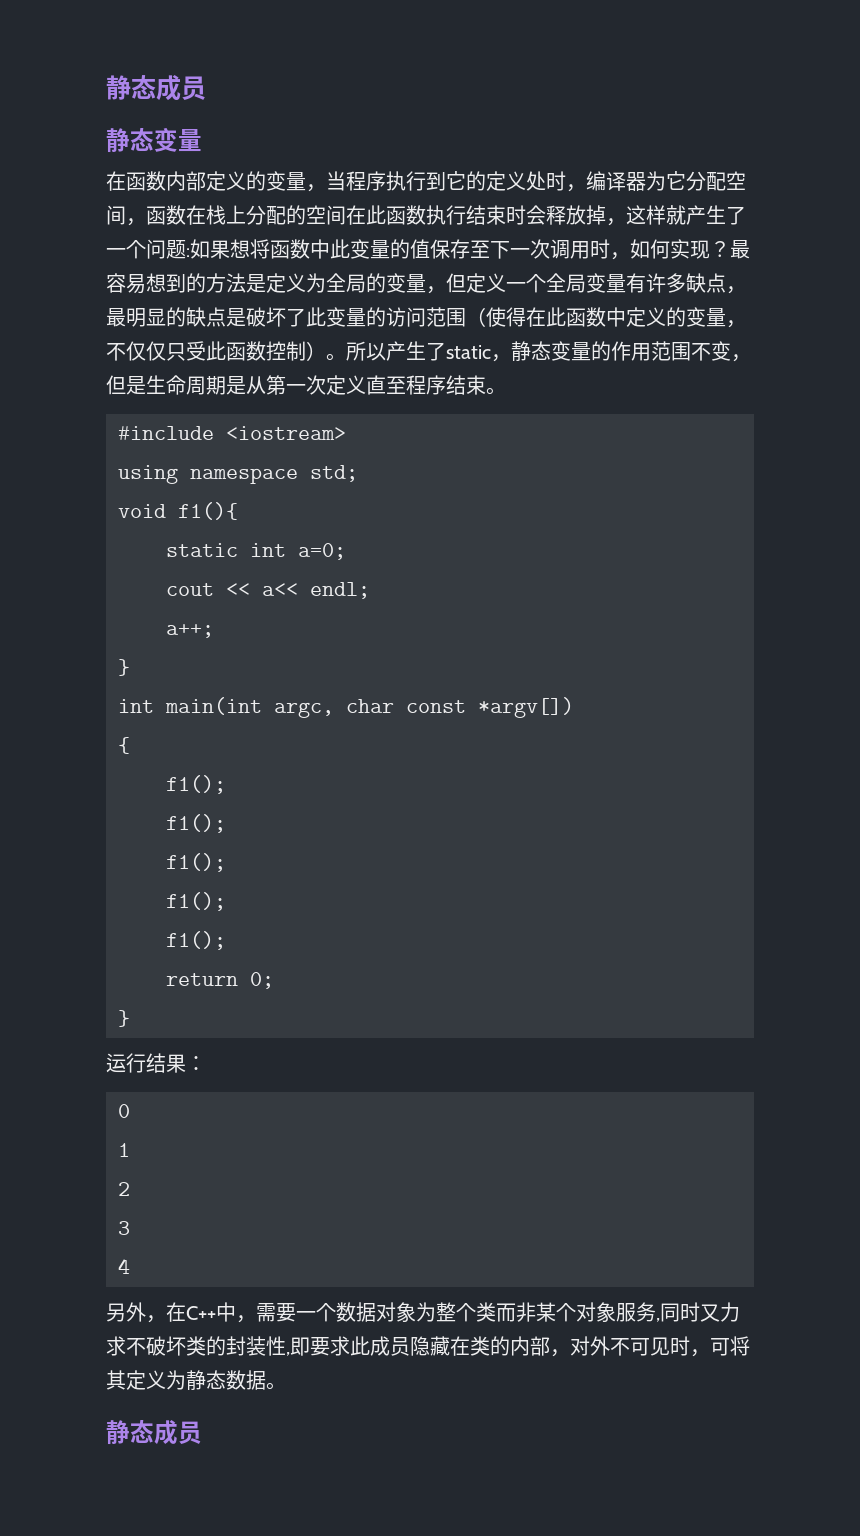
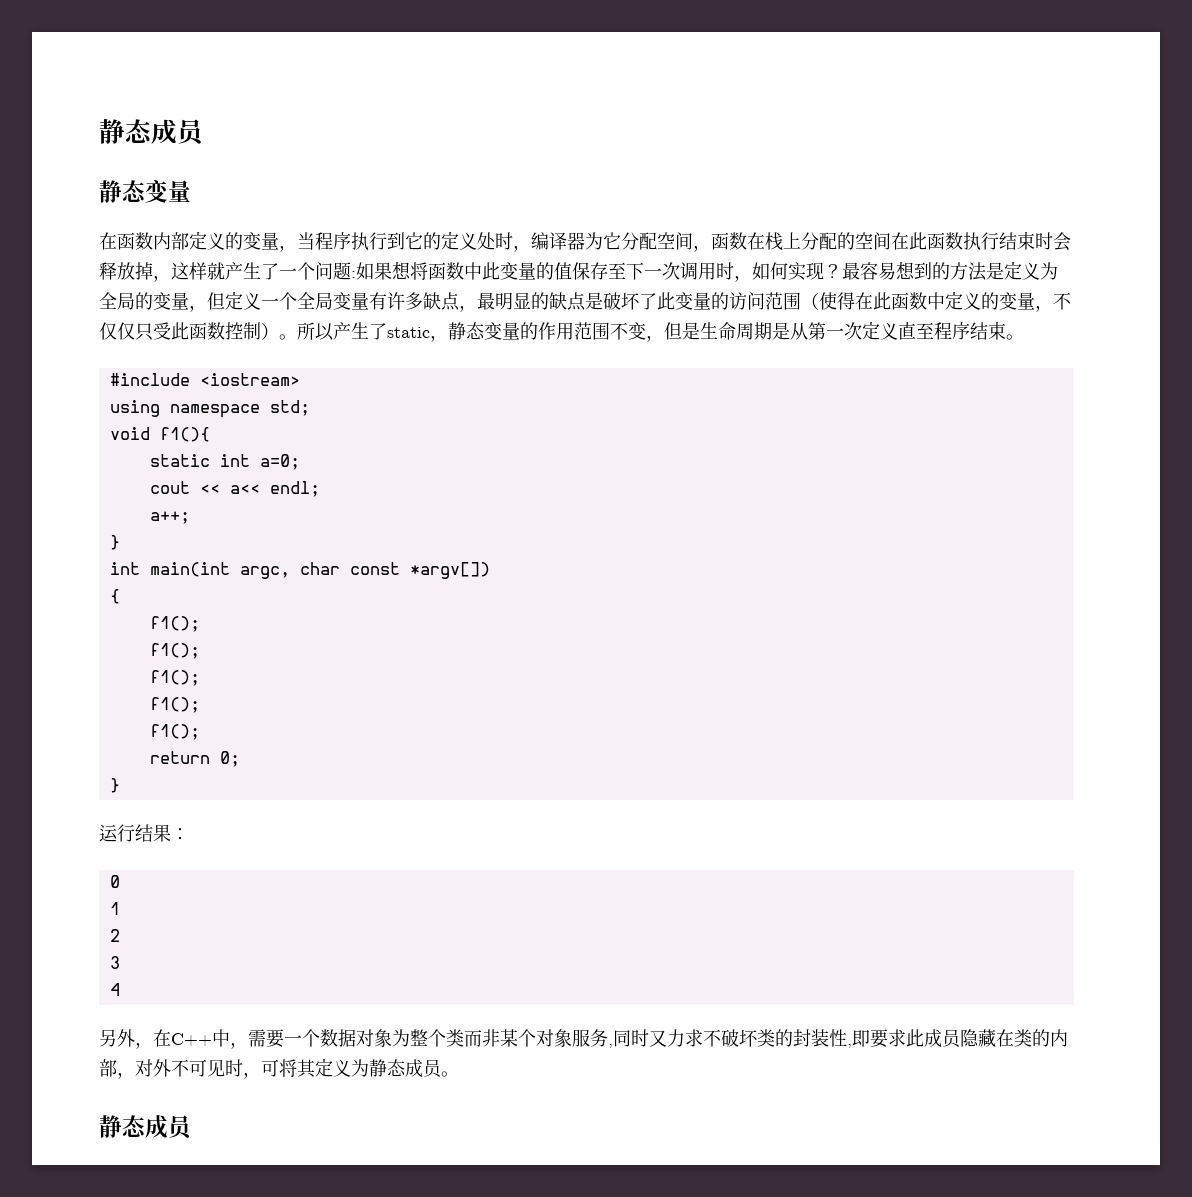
- 另外，在C++中，需要一个数据对象为整个类而非某个对象服务,同时又力求不破坏类的封装性,即要求此成员隐藏在类的内部，对外不可见时，可将其定义为静态数据。
+ 另外，在C++中，需要一个数据对象为整个类而非某个对象服务,同时又力求不破坏类的封装性,即要求此成员隐藏在类的内部，对外不可见时，可将其定义为静态成员。

